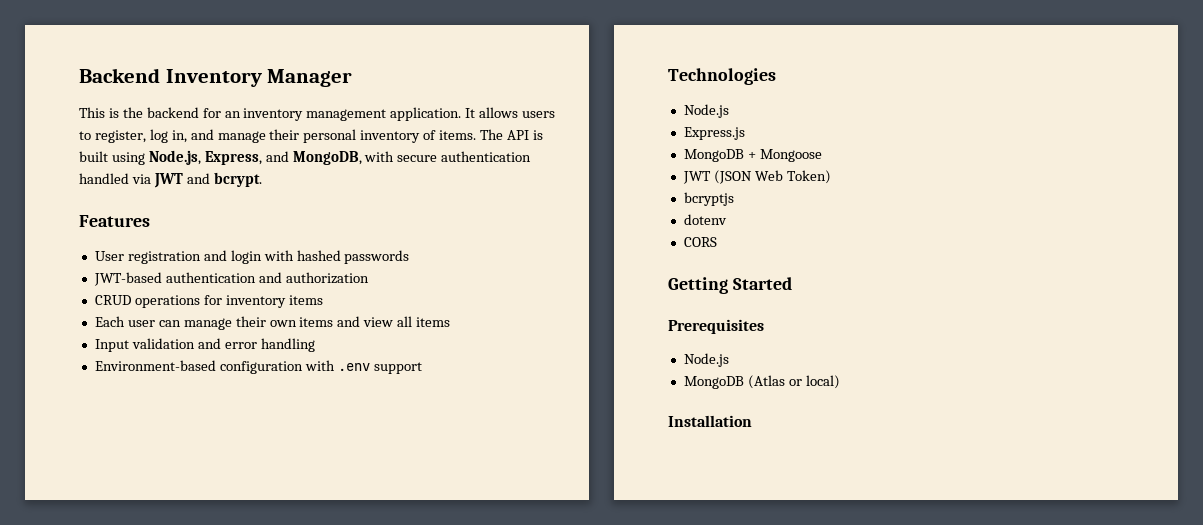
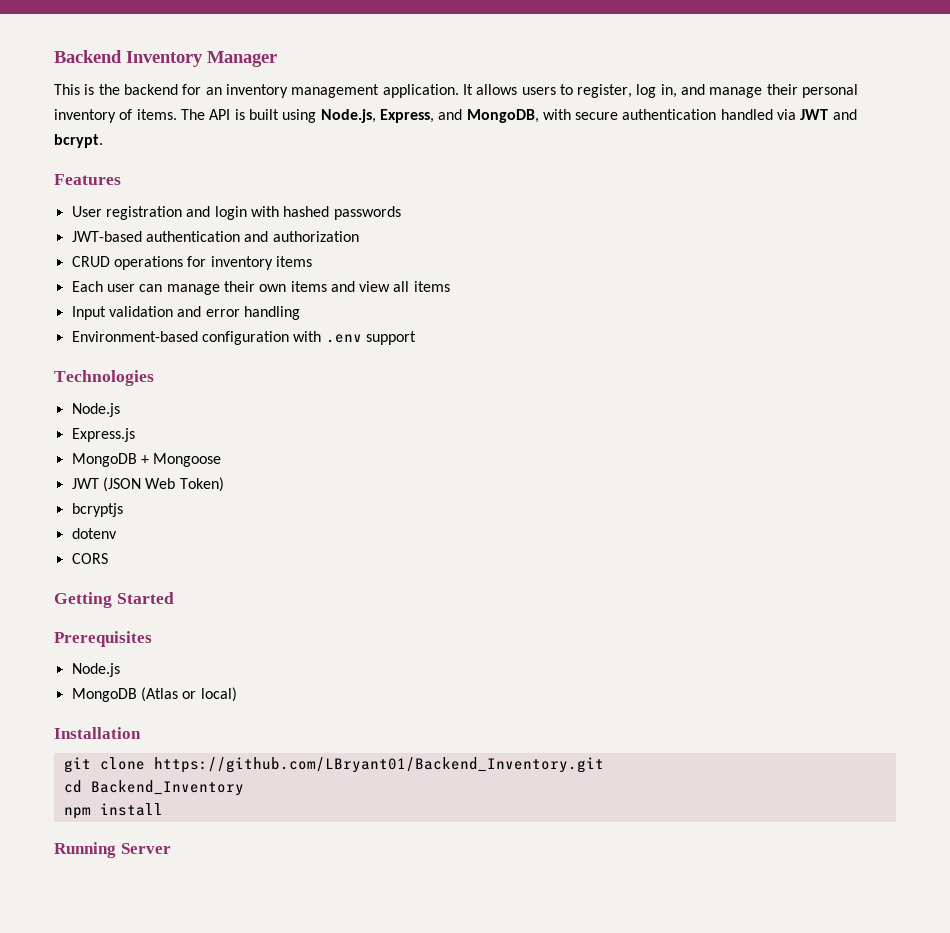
+ git clone https://github.com/LBryant01/Backend_Inventory.git
+ cd Backend_Inventory
+ npm install
+ Running Server

